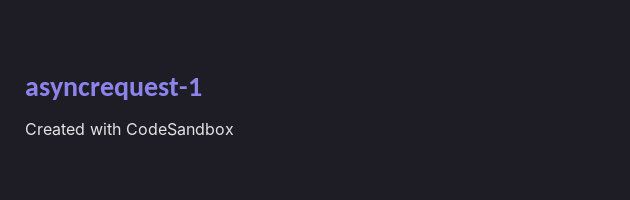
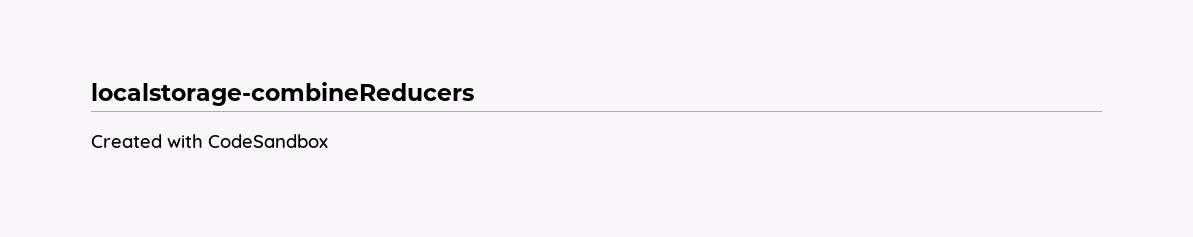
- asyncrequest-1
+ localstorage-combineReducers

